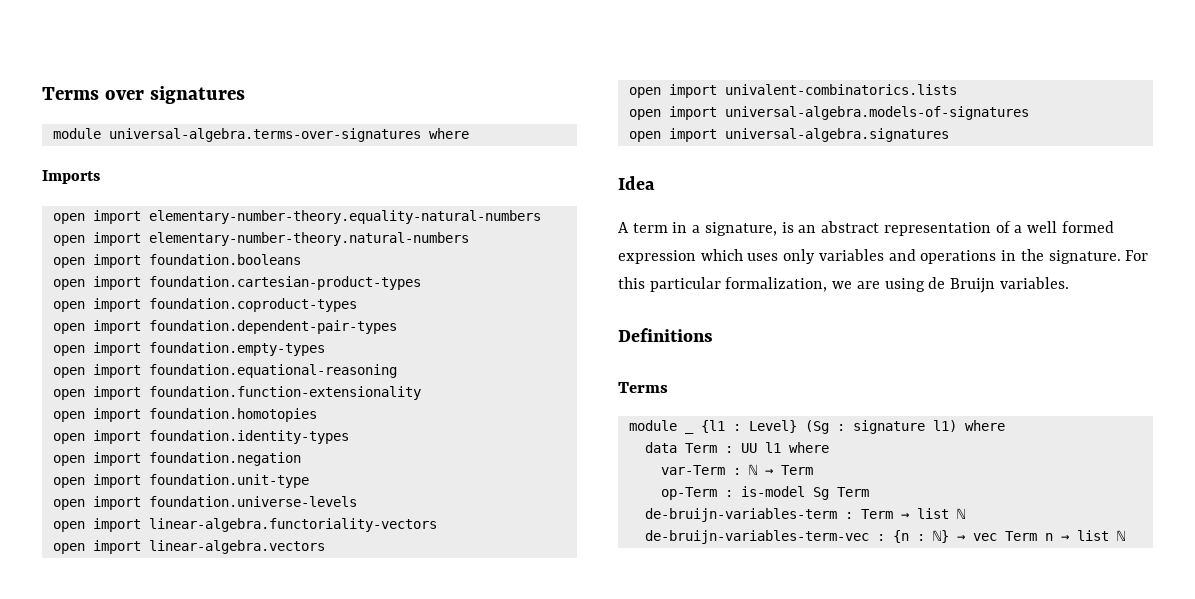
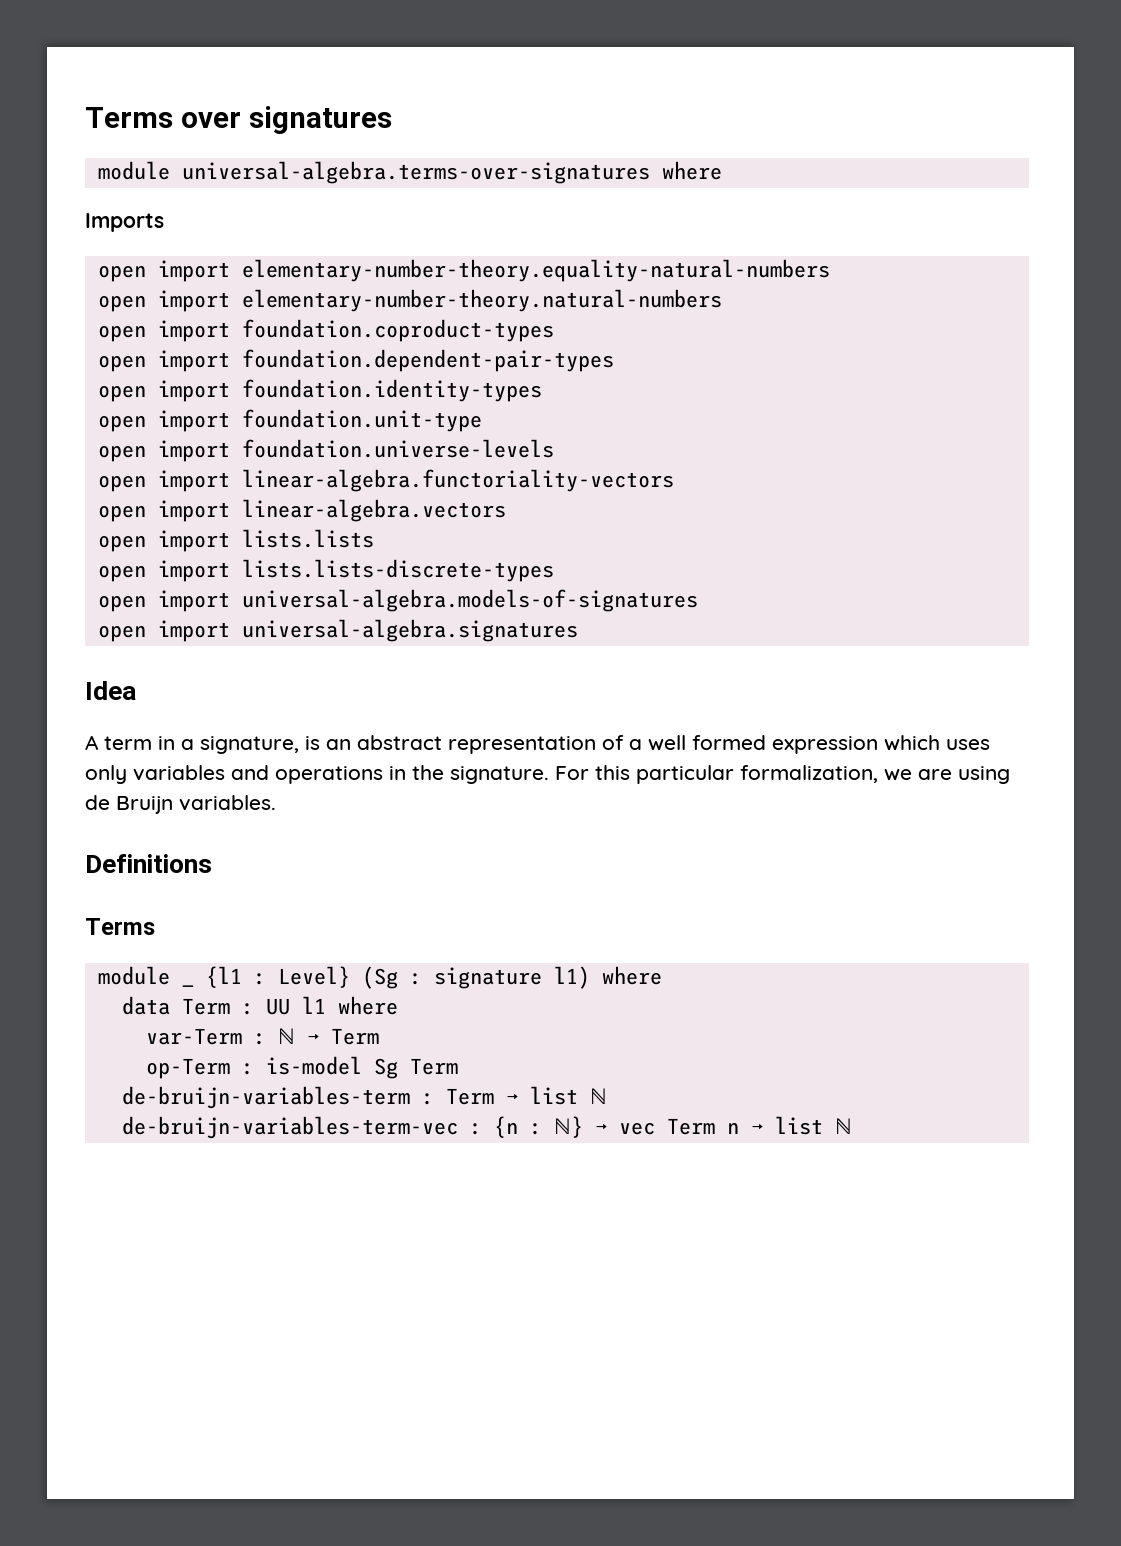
- open import foundation.booleans
- open import foundation.cartesian-product-types
- open import foundation.empty-types
- open import foundation.equational-reasoning
- open import foundation.function-extensionality
- open import foundation.homotopies
- open import foundation.negation
- open import univalent-combinatorics.lists
+ open import lists.lists
+ open import lists.lists-discrete-types

